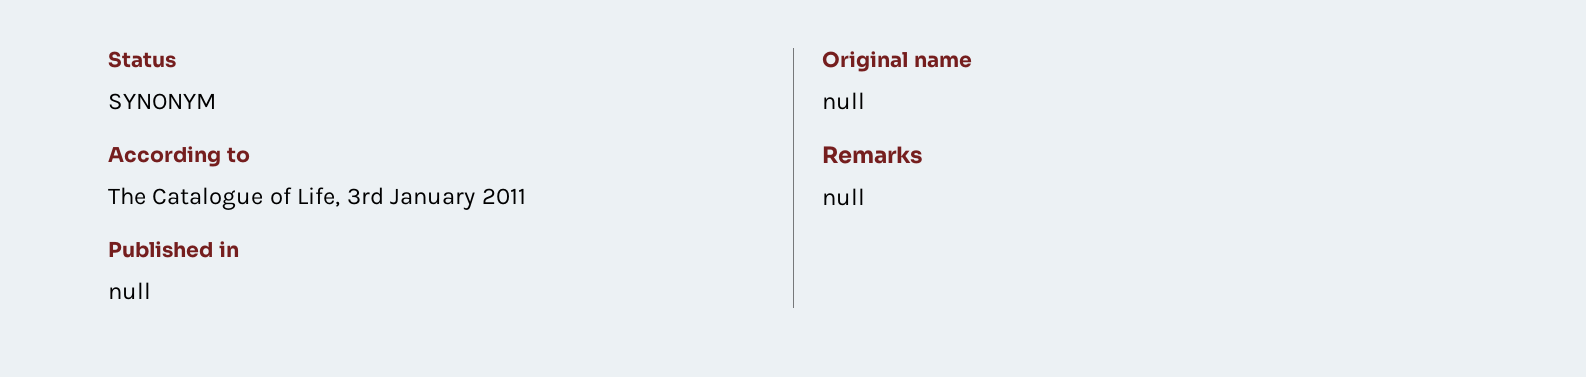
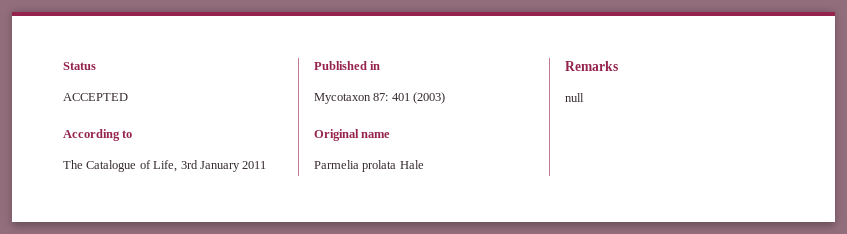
- SYNONYM
+ ACCEPTED
  Published in
- null
+ Mycotaxon 87: 401 (2003)
  Original name
- null
+ Parmelia prolata Hale

